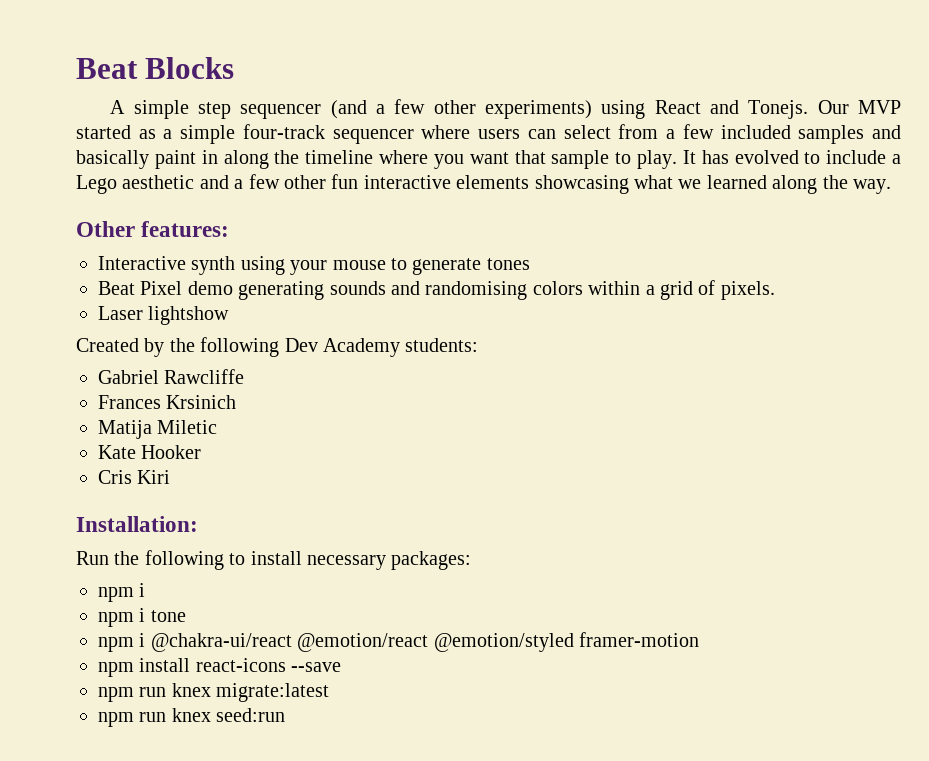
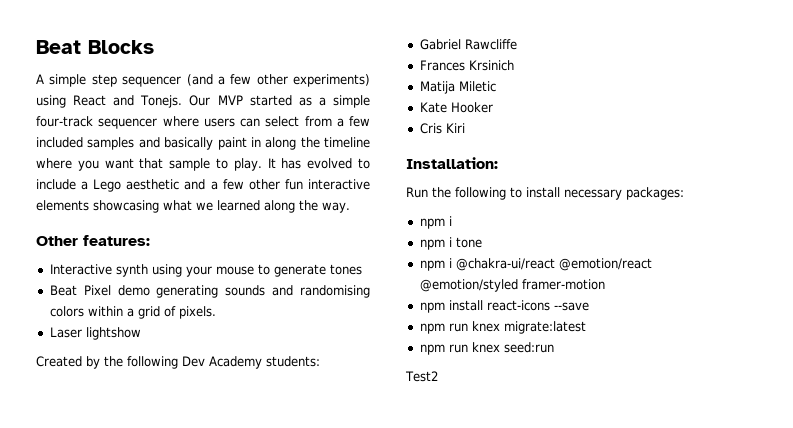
+ Test2

